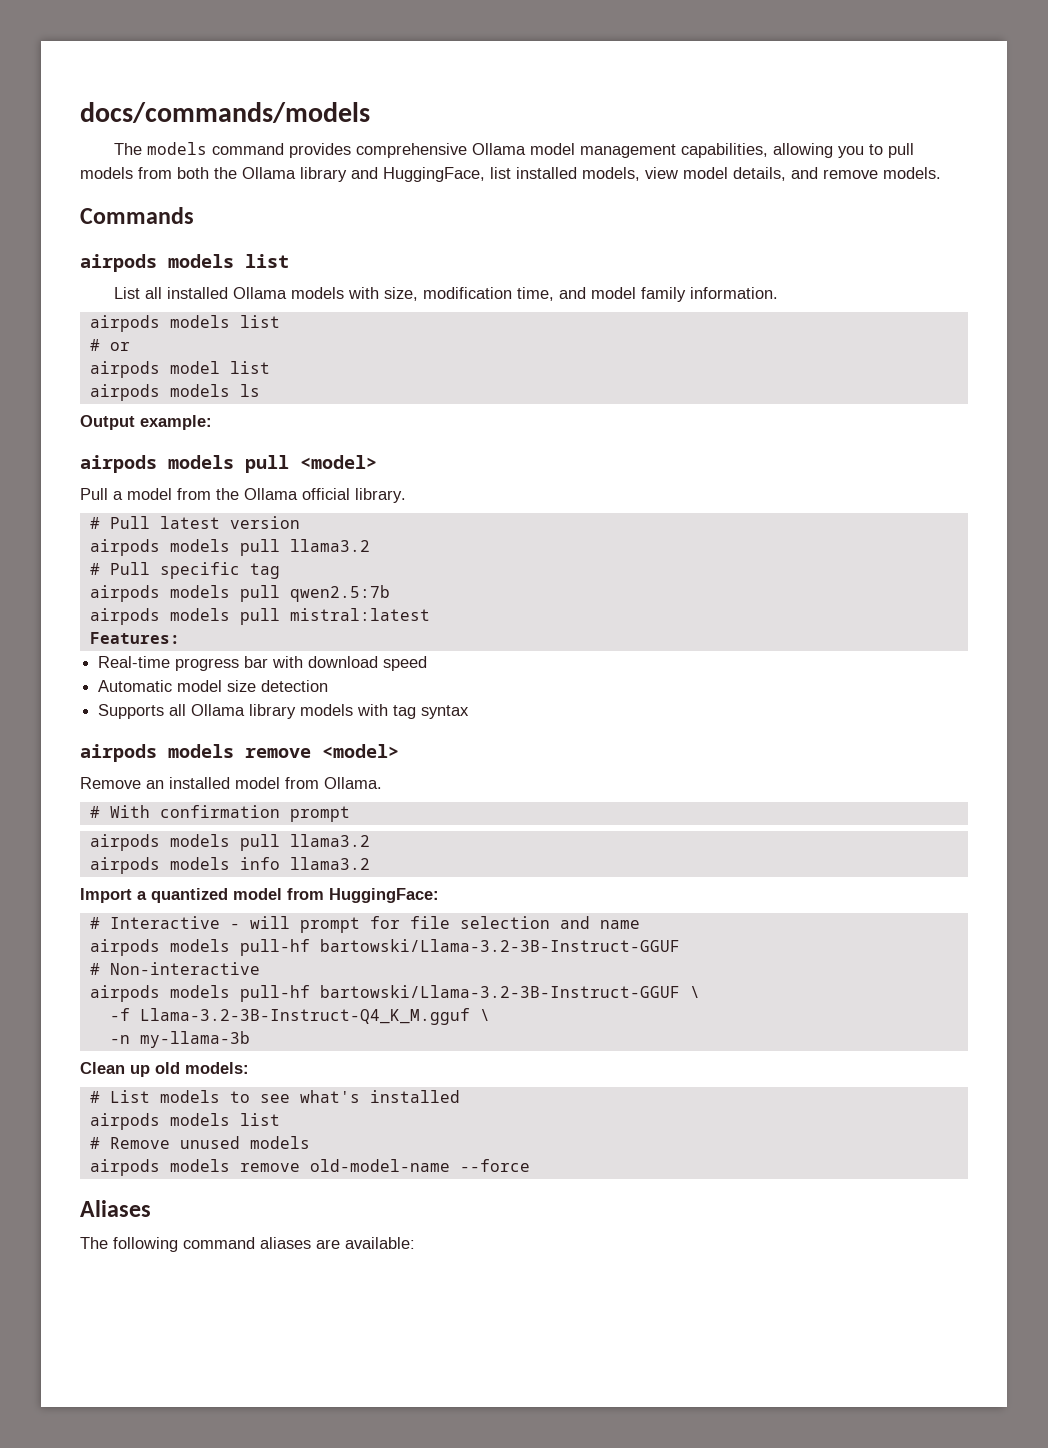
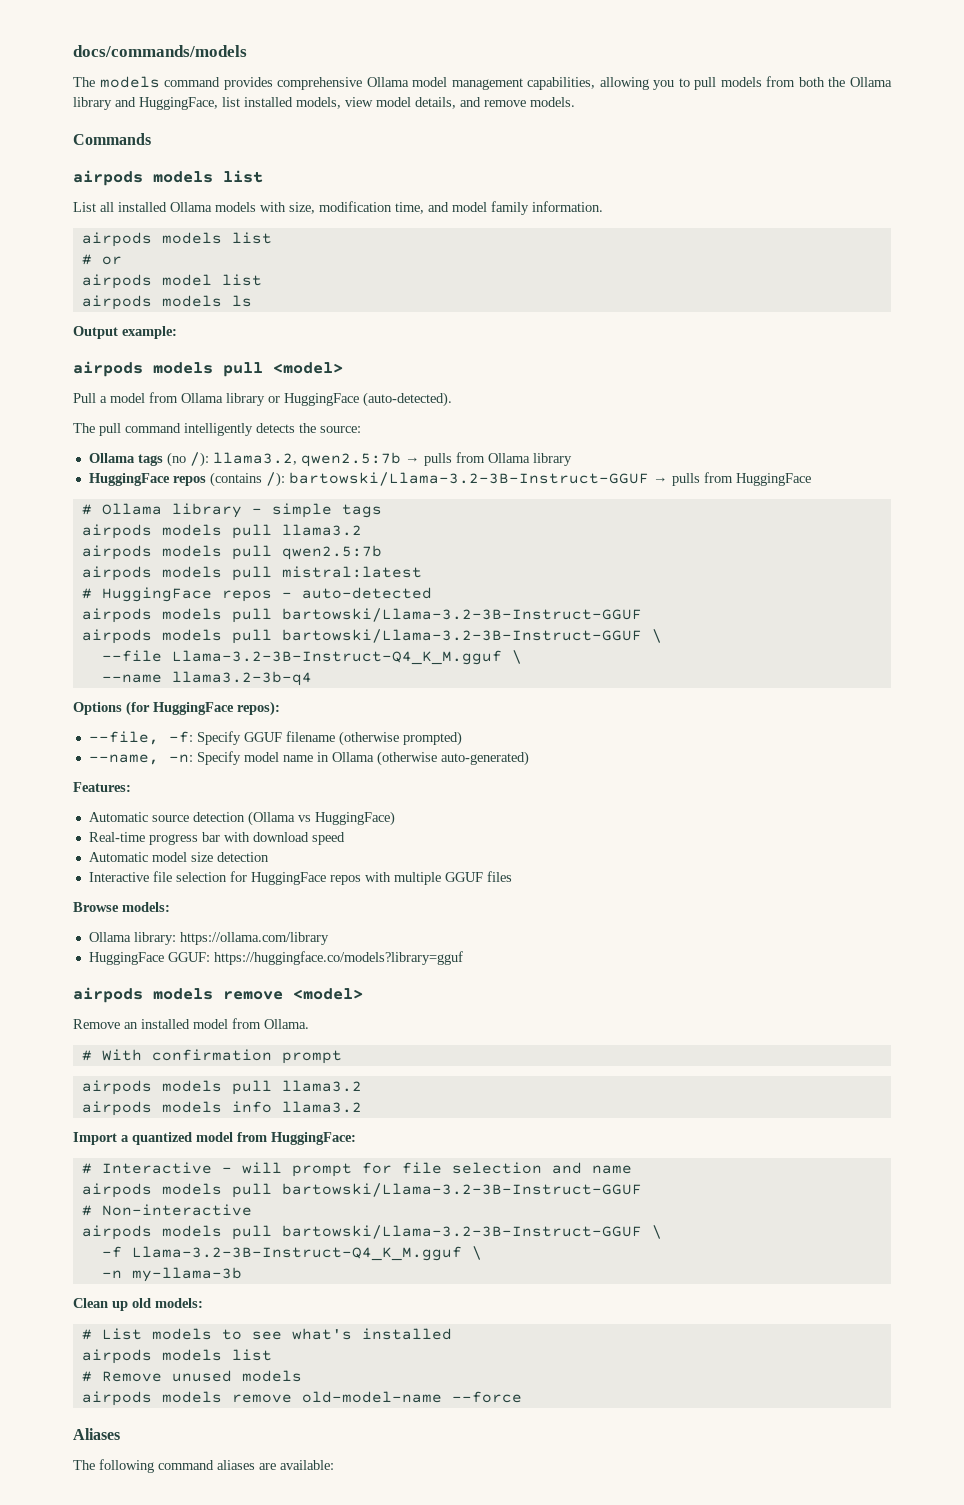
- Pull a model from the Ollama official library.
- # Pull latest version
+ Pull a model from Ollama library or HuggingFace (auto-detected).
+ The pull command intelligently detects the source:
+ Ollama tags (no /): llama3.2, qwen2.5:7b → pulls from Ollama library
+ HuggingFace repos (contains /): bartowski/Llama-3.2-3B-Instruct-GGUF → pulls from HuggingFace
+ # Ollama library - simple tags
  airpods models pull llama3.2
- # Pull specific tag
+ # HuggingFace repos - auto-detected
+ airpods models pull bartowski/Llama-3.2-3B-Instruct-GGUF
+ airpods models pull bartowski/Llama-3.2-3B-Instruct-GGUF \
+ --file Llama-3.2-3B-Instruct-Q4_K_M.gguf \
+ --name llama3.2-3b-q4
+ Options (for HuggingFace repos):
+ --file, -f: Specify GGUF filename (otherwise prompted)
+ --name, -n: Specify model name in Ollama (otherwise auto-generated)
  Features:
+ Automatic source detection (Ollama vs HuggingFace)
- Supports all Ollama library models with tag syntax
+ Interactive file selection for HuggingFace repos with multiple GGUF files
+ Browse models:
+ Ollama library: https://ollama.com/library
+ HuggingFace GGUF: https://huggingface.co/models?library=gguf
  # Interactive - will prompt for file selection and name
- airpods models pull-hf bartowski/Llama-3.2-3B-Instruct-GGUF
+ airpods models pull bartowski/Llama-3.2-3B-Instruct-GGUF
  # Non-interactive
- airpods models pull-hf bartowski/Llama-3.2-3B-Instruct-GGUF \
+ airpods models pull bartowski/Llama-3.2-3B-Instruct-GGUF \

